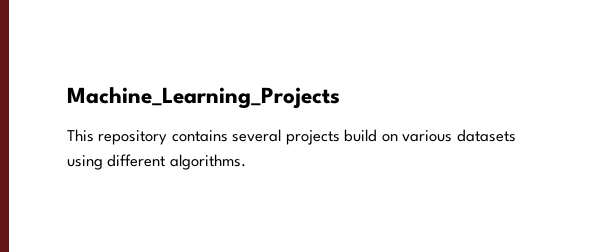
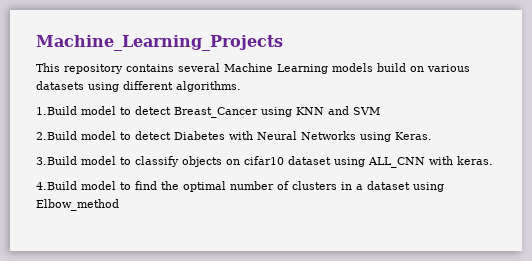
- This repository contains several projects build on various datasets using different algorithms.
+ This repository contains several Machine Learning models build on various datasets using different algorithms.
+ 1.Build model to detect Breast_Cancer using KNN and SVM
+ 2.Build model to detect Diabetes with Neural Networks using Keras.
+ 3.Build model to classify objects on cifar10 dataset using ALL_CNN with keras.
+ 4.Build model to find the optimal number of clusters in a dataset using Elbow_method

